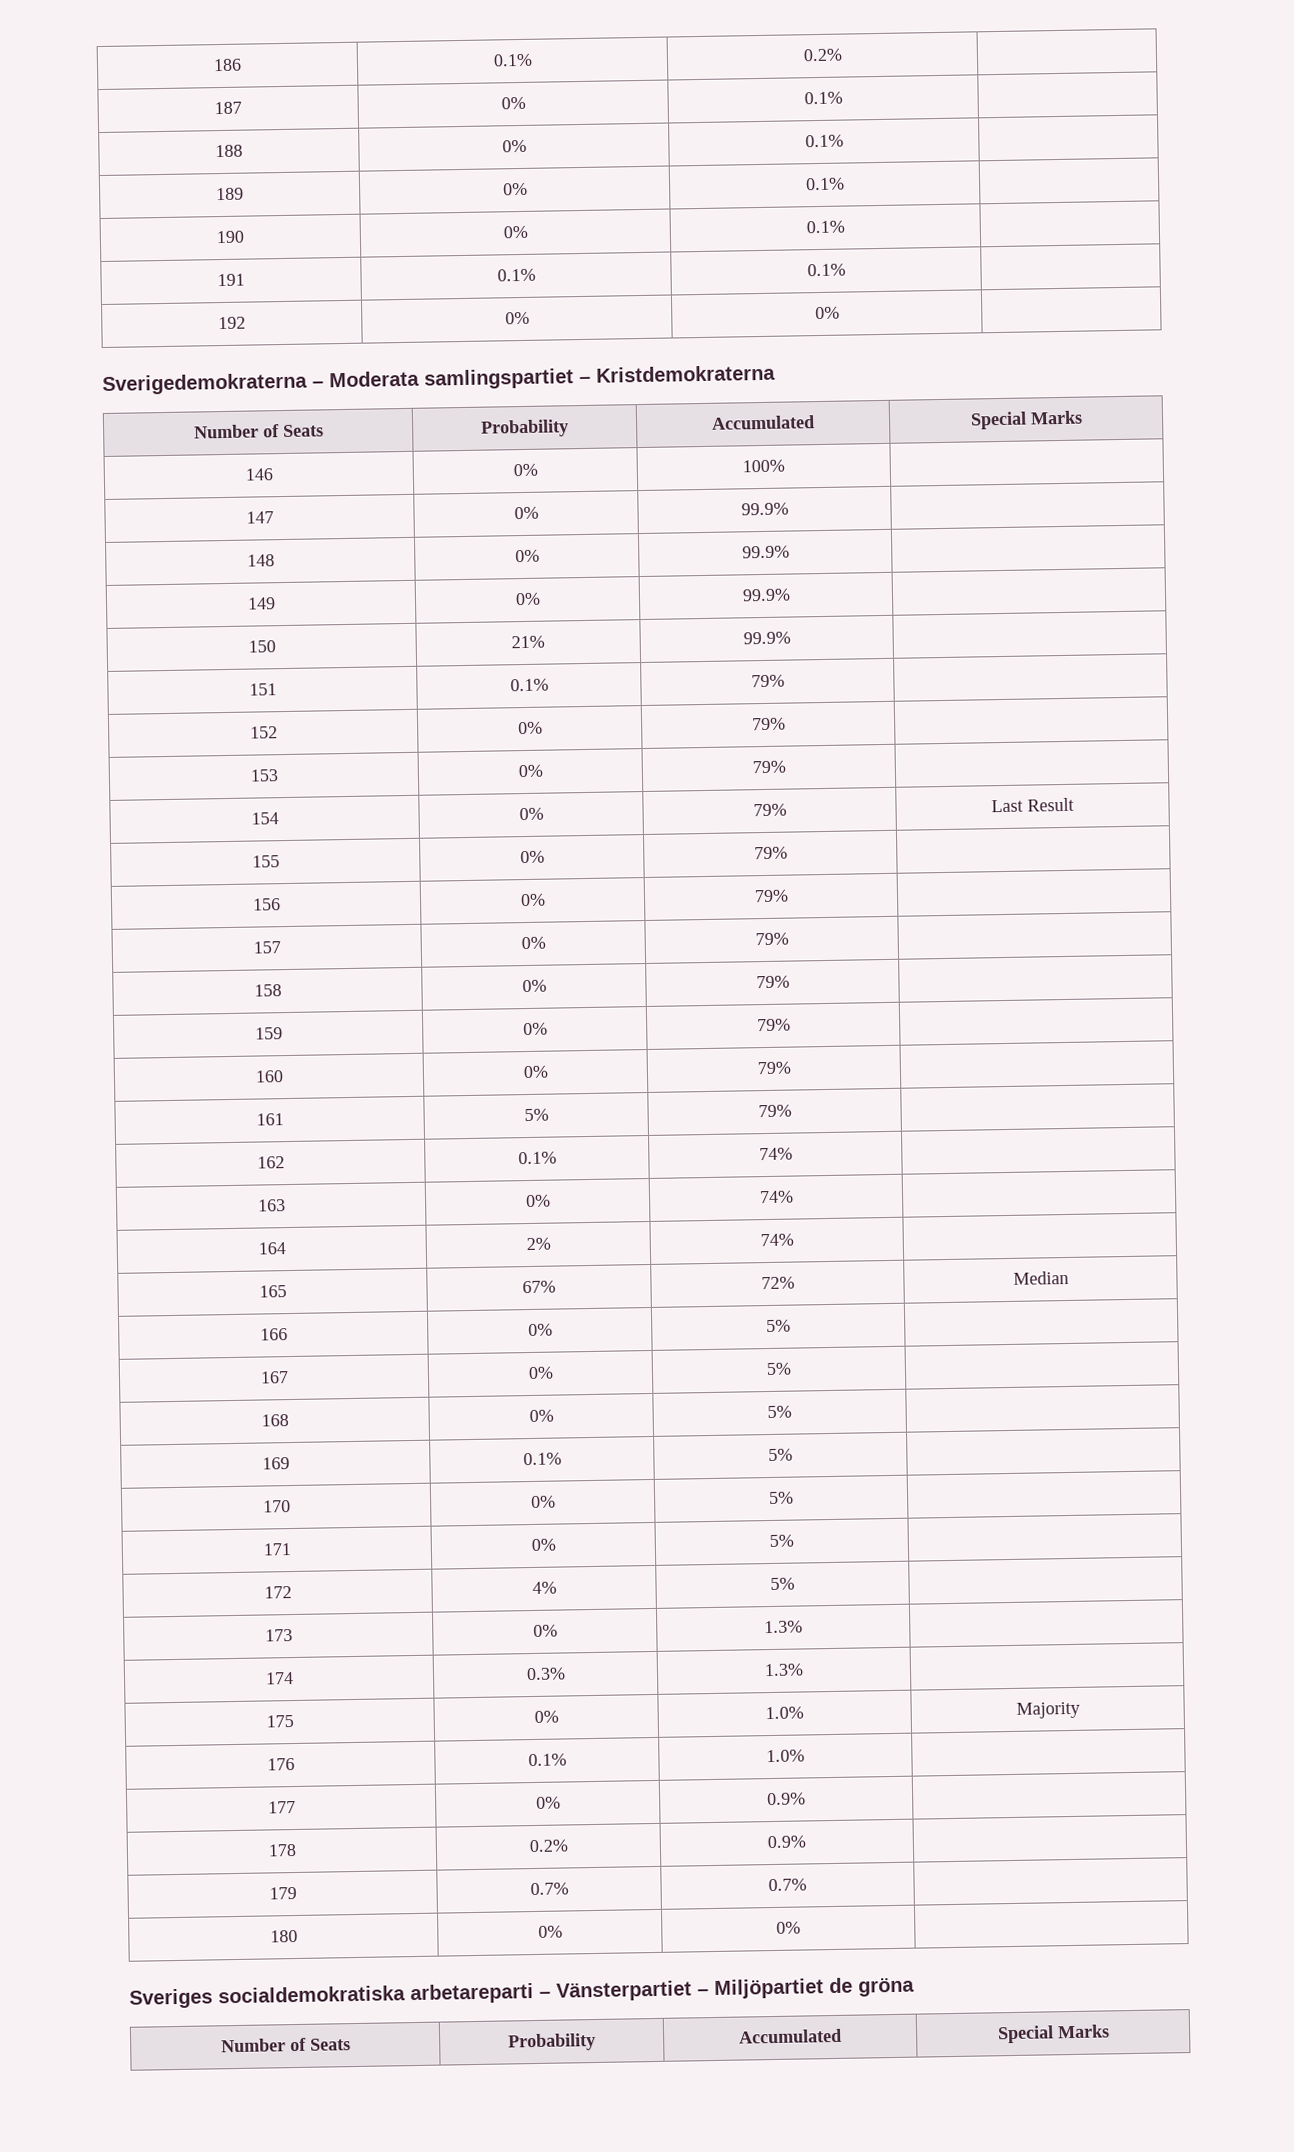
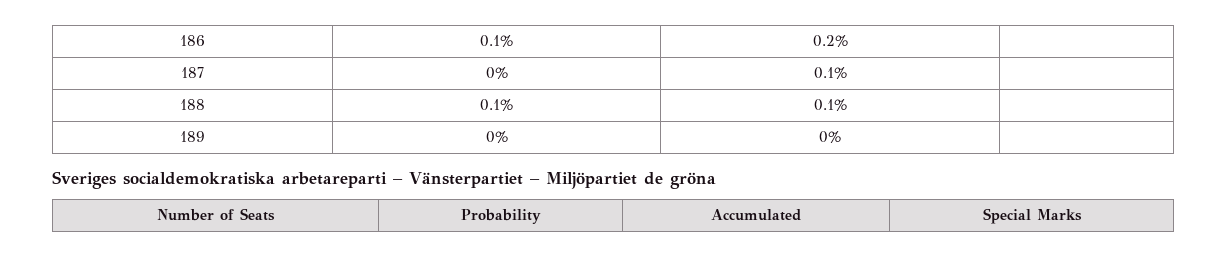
- 188 | 0% | 0.1% |
+ 188 | 0.1% | 0.1% |
- 189 | 0% | 0.1% |
- 190 | 0% | 0.1% |
- 191 | 0.1% | 0.1% |
- 192 | 0% | 0% |
- Sverigedemokraterna – Moderata samlingspartiet – Kristdemokraterna
- Number of Seats | Probability | Accumulated | Special Marks
- 146 | 0% | 100% |
- 147 | 0% | 99.9% |
- 148 | 0% | 99.9% |
- 149 | 0% | 99.9% |
- 150 | 21% | 99.9% |
- 151 | 0.1% | 79% |
- 152 | 0% | 79% |
- 153 | 0% | 79% |
- 154 | 0% | 79% | Last Result
- 155 | 0% | 79% |
- 156 | 0% | 79% |
- 157 | 0% | 79% |
- 158 | 0% | 79% |
- 159 | 0% | 79% |
- 160 | 0% | 79% |
- 161 | 5% | 79% |
- 162 | 0.1% | 74% |
- 163 | 0% | 74% |
- 164 | 2% | 74% |
- 165 | 67% | 72% | Median
- 166 | 0% | 5% |
- 167 | 0% | 5% |
- 168 | 0% | 5% |
- 169 | 0.1% | 5% |
- 170 | 0% | 5% |
- 171 | 0% | 5% |
- 172 | 4% | 5% |
- 173 | 0% | 1.3% |
- 174 | 0.3% | 1.3% |
- 175 | 0% | 1.0% | Majority
- 176 | 0.1% | 1.0% |
- 177 | 0% | 0.9% |
- 178 | 0.2% | 0.9% |
- 179 | 0.7% | 0.7% |
- 180 | 0% | 0% |
+ 189 | 0% | 0% |

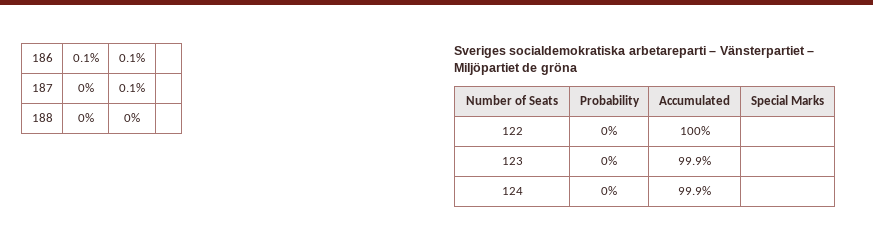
- 186 | 0.1% | 0.2% |
+ 186 | 0.1% | 0.1% |
- 188 | 0.1% | 0.1% |
- 189 | 0% | 0% |
+ 188 | 0% | 0% |
+ 122 | 0% | 100% |
+ 123 | 0% | 99.9% |
+ 124 | 0% | 99.9% |

